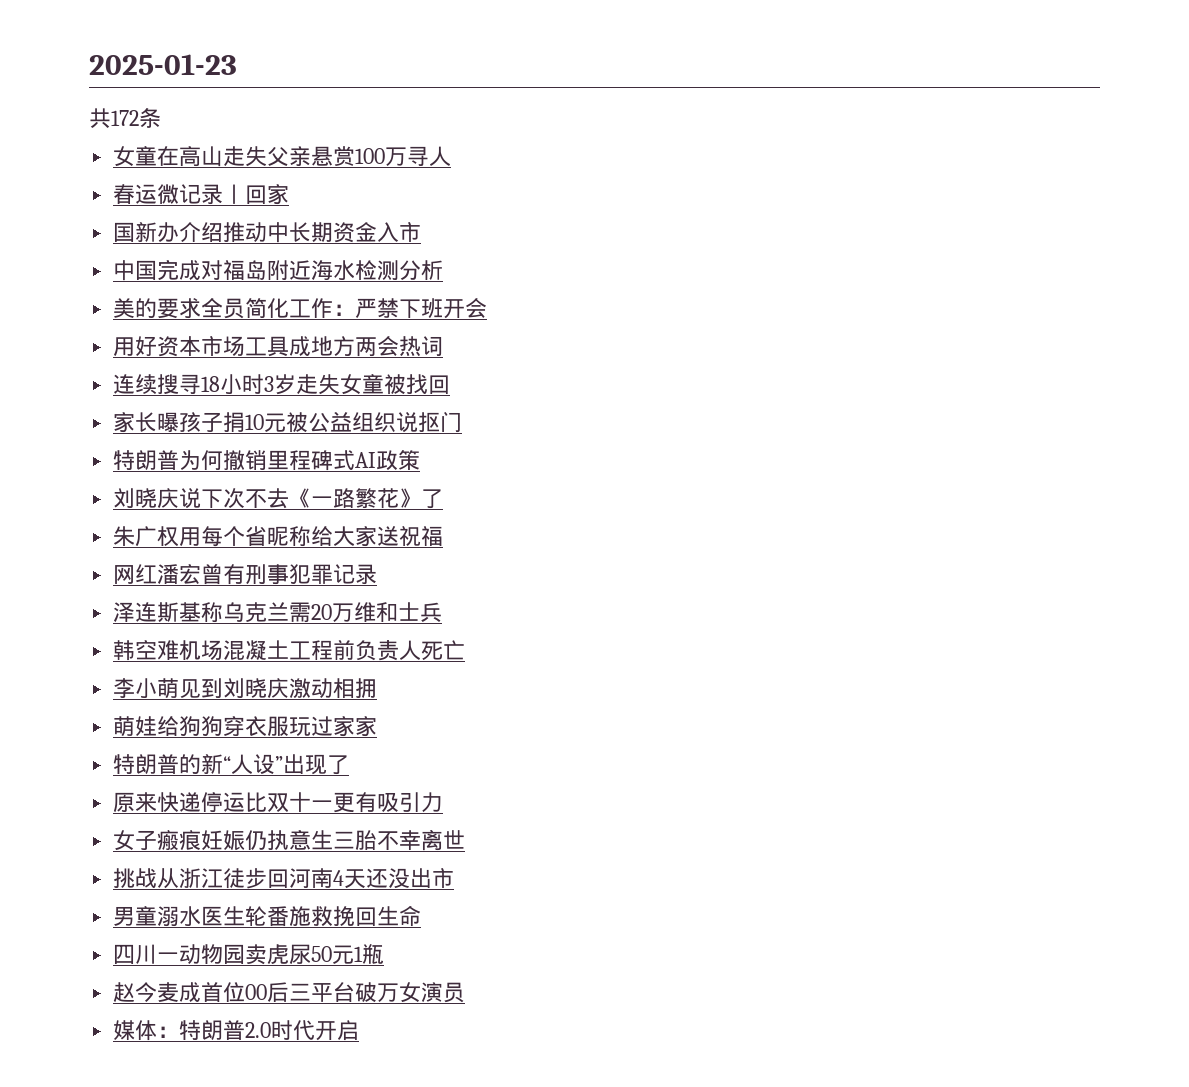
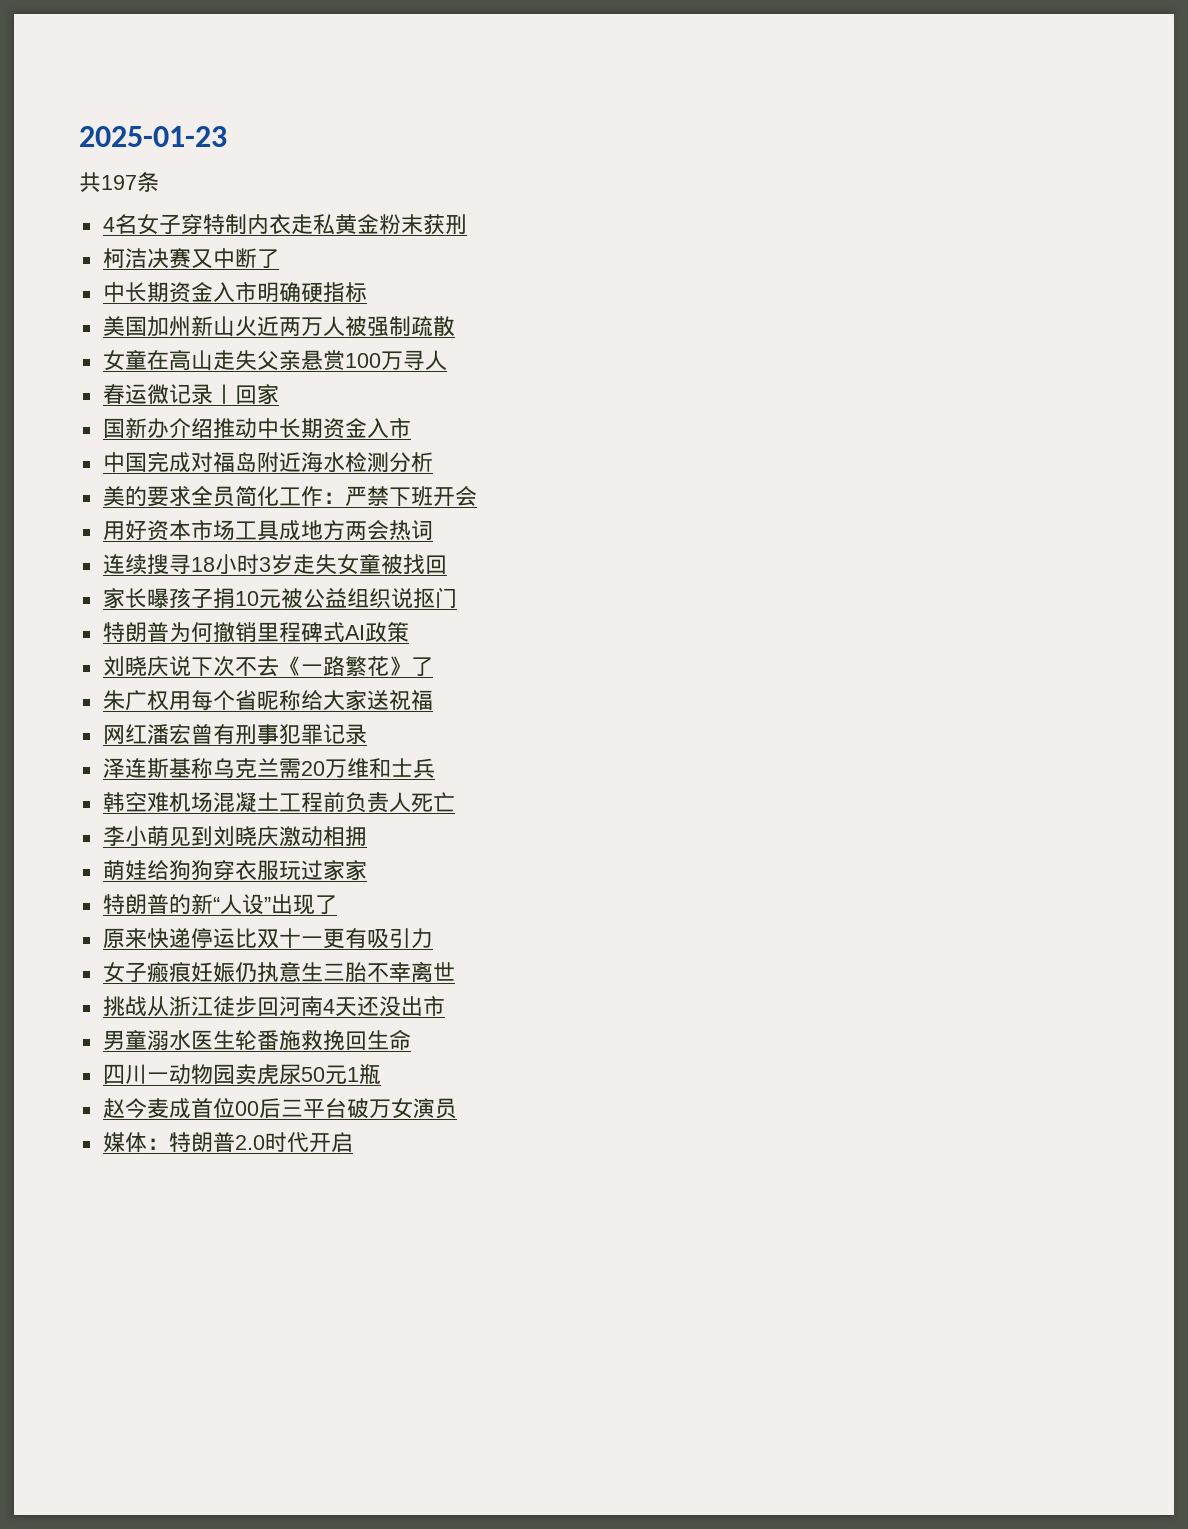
- 共172条
+ 共197条
+ 4名女子穿特制内衣走私黄金粉末获刑
+ 柯洁决赛又中断了
+ 中长期资金入市明确硬指标
+ 美国加州新山火近两万人被强制疏散

